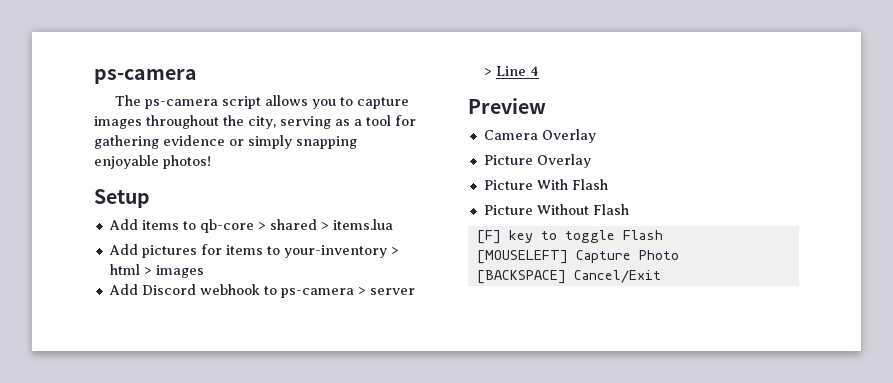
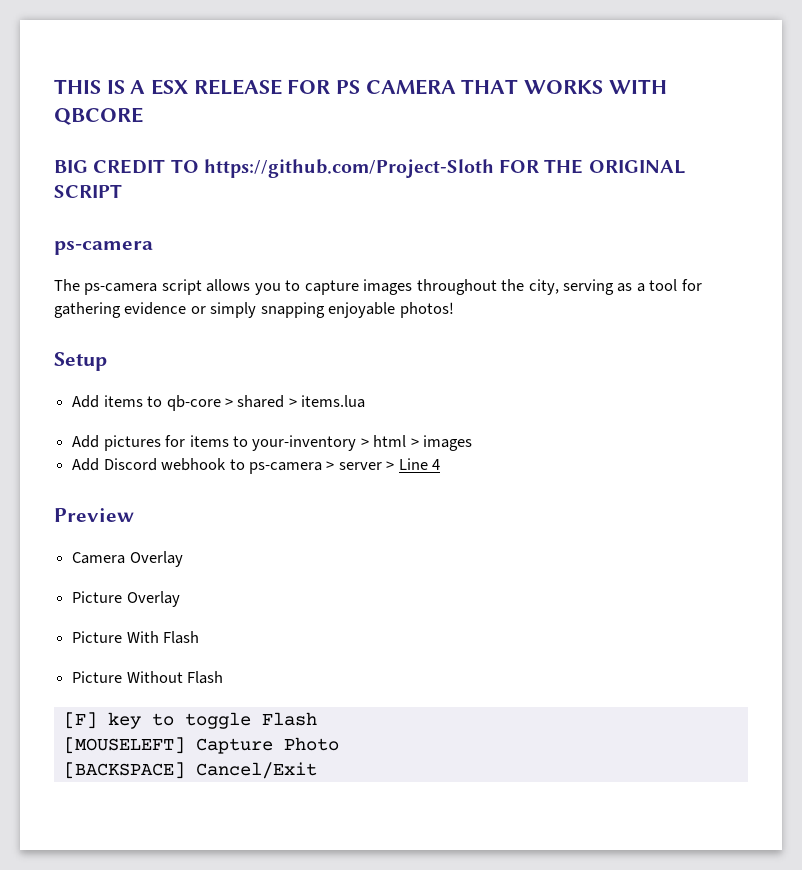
+ THIS IS A ESX RELEASE FOR PS CAMERA THAT WORKS WITH QBCORE
+ BIG CREDIT TO https://github.com/Project-Sloth FOR THE ORIGINAL SCRIPT

